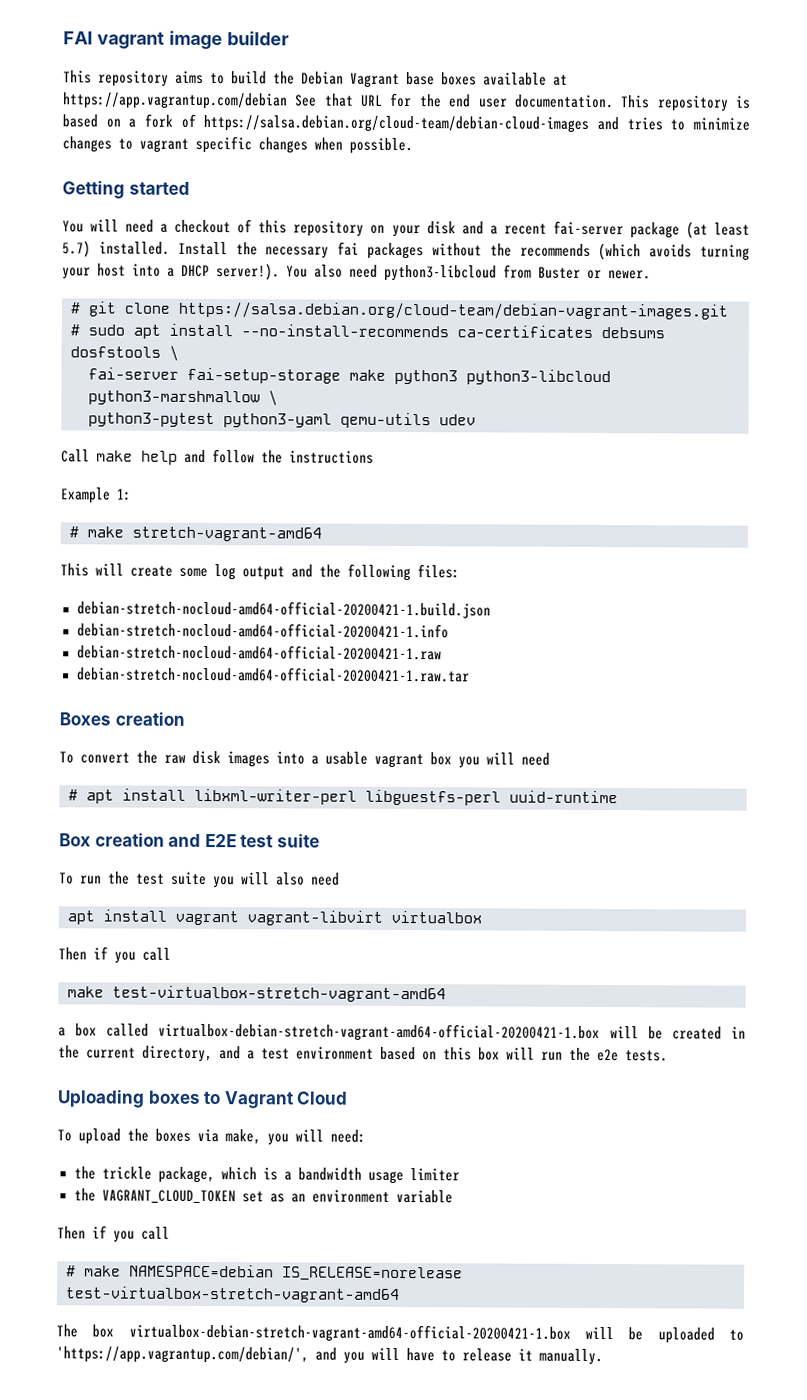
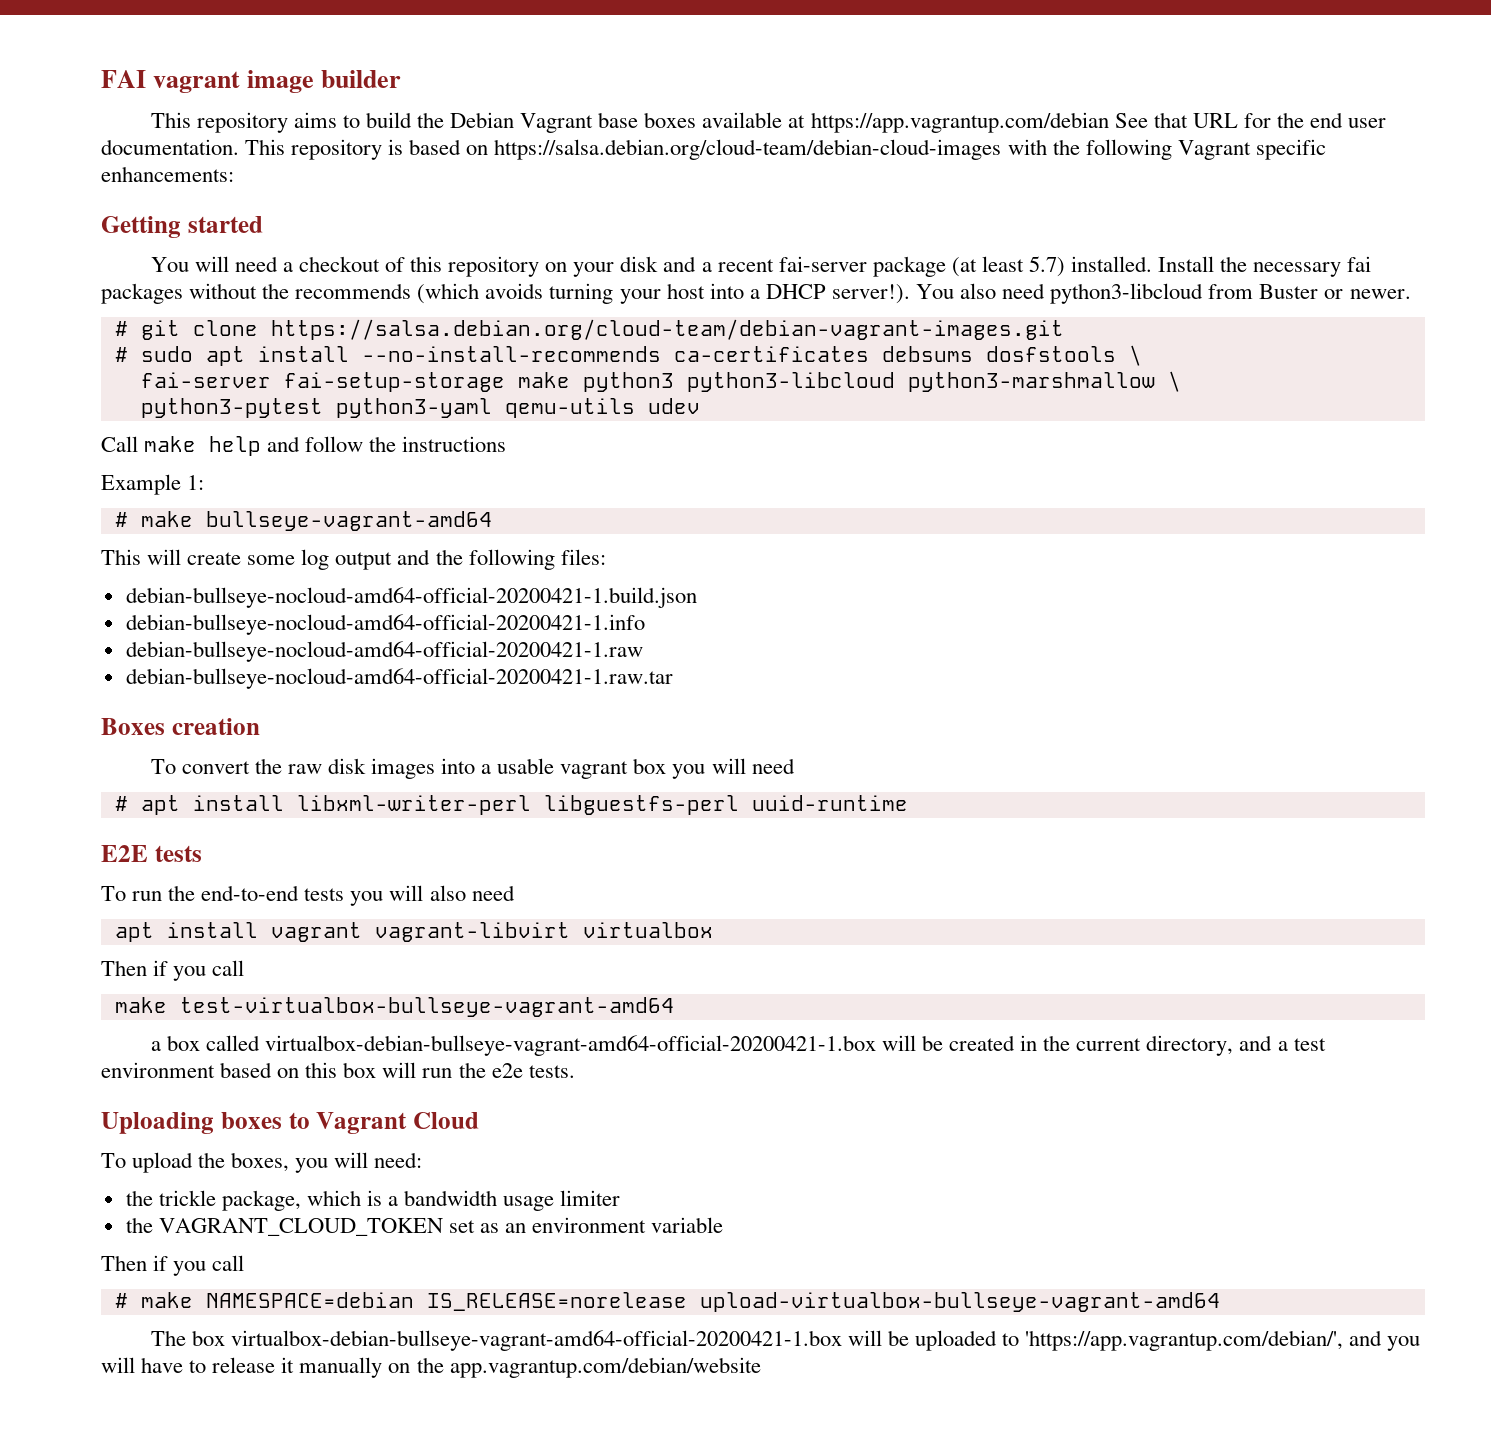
- This repository is based on a fork of https://salsa.debian.org/cloud-team/debian-cloud-images and tries to minimize changes to vagrant specific changes when possible.
+ This repository is based on https://salsa.debian.org/cloud-team/debian-cloud-images with the following Vagrant specific enhancements:
- # make stretch-vagrant-amd64
+ # make bullseye-vagrant-amd64
- debian-stretch-nocloud-amd64-official-20200421-1.build.json
- debian-stretch-nocloud-amd64-official-20200421-1.info
- debian-stretch-nocloud-amd64-official-20200421-1.raw
- debian-stretch-nocloud-amd64-official-20200421-1.raw.tar
+ debian-bullseye-nocloud-amd64-official-20200421-1.build.json
+ debian-bullseye-nocloud-amd64-official-20200421-1.info
+ debian-bullseye-nocloud-amd64-official-20200421-1.raw
+ debian-bullseye-nocloud-amd64-official-20200421-1.raw.tar
- Box creation and E2E test suite
+ E2E tests
- To run the test suite you will also need
+ To run the end-to-end tests you will also need
- make test-virtualbox-stretch-vagrant-amd64
+ make test-virtualbox-bullseye-vagrant-amd64
- a box called virtualbox-debian-stretch-vagrant-amd64-official-20200421-1.box will be created in the current directory, and a test environment based on this box will run the e2e tests.
+ a box called virtualbox-debian-bullseye-vagrant-amd64-official-20200421-1.box will be created in the current directory, and a test environment based on this box will run the e2e tests.
- To upload the boxes via make, you will need:
+ To upload the boxes, you will need:
- # make NAMESPACE=debian IS_RELEASE=norelease test-virtualbox-stretch-vagrant-amd64
+ # make NAMESPACE=debian IS_RELEASE=norelease upload-virtualbox-bullseye-vagrant-amd64
- The box virtualbox-debian-stretch-vagrant-amd64-official-20200421-1.box will be uploaded to 'https://app.vagrantup.com/debian/', and you will have to release it manually.
+ The box virtualbox-debian-bullseye-vagrant-amd64-official-20200421-1.box will be uploaded to 'https://app.vagrantup.com/debian/', and you will have to release it manually on the app.vagrantup.com/debian/website

